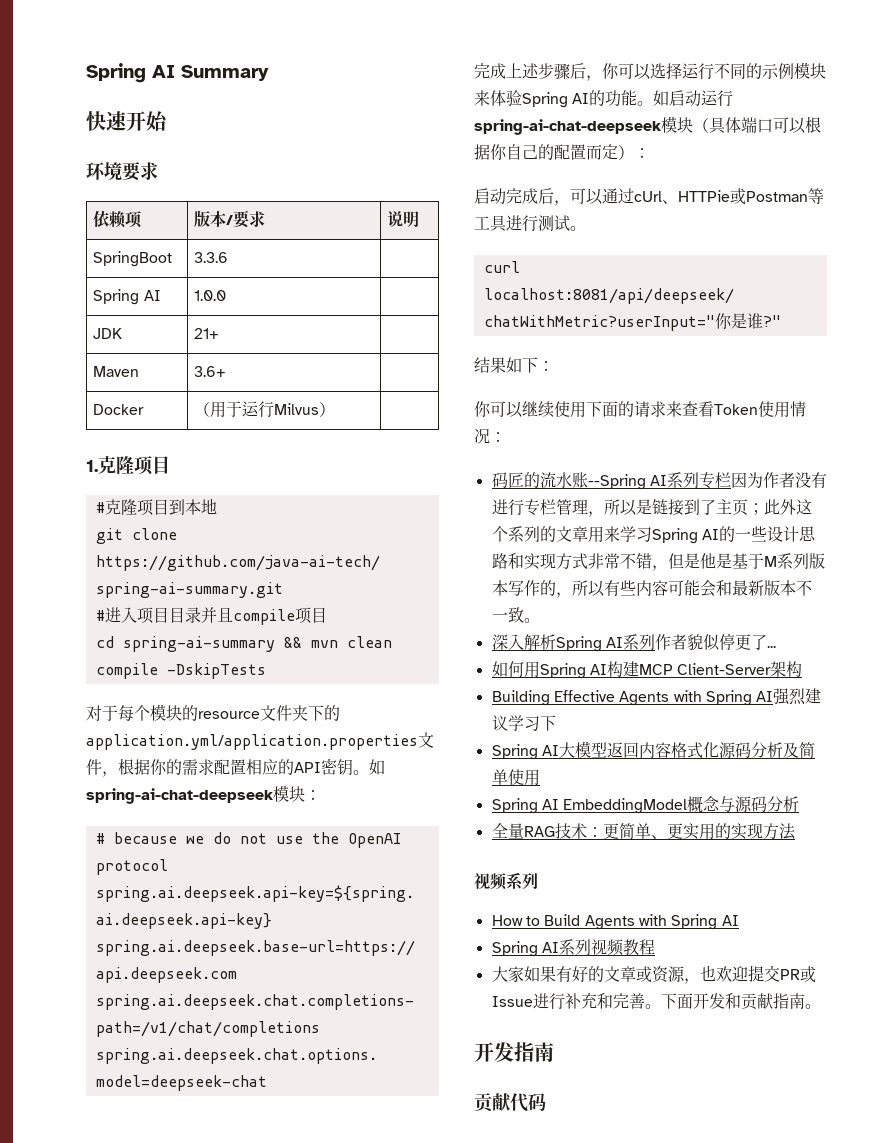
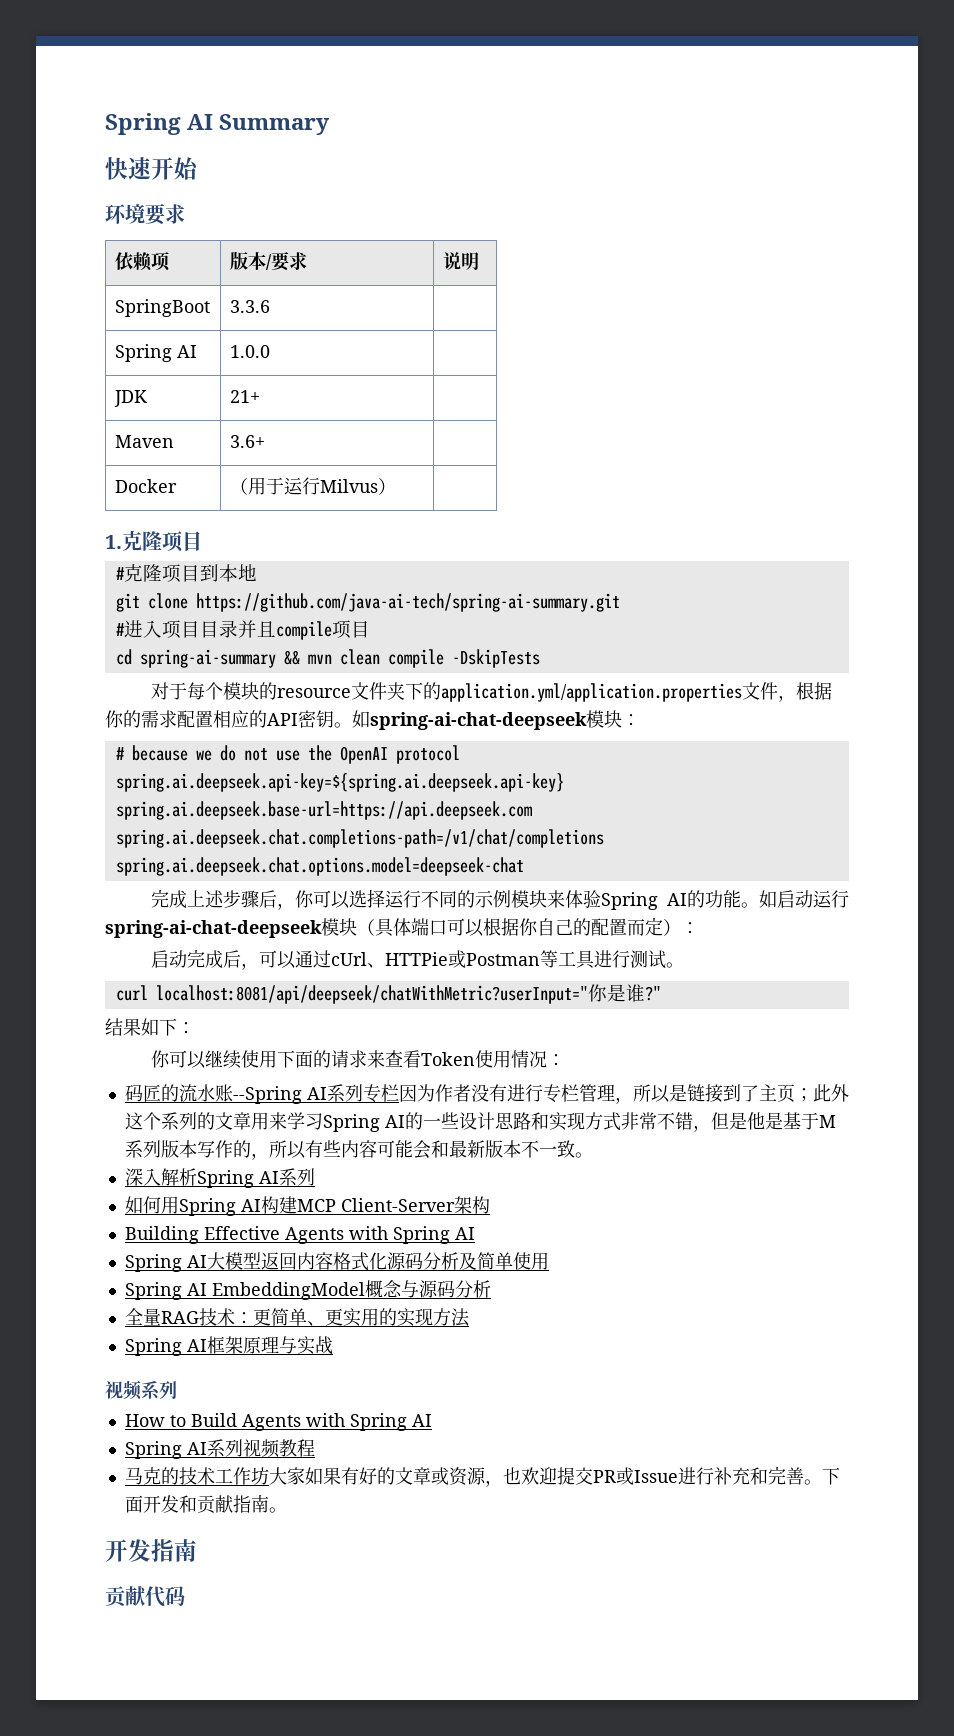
- 深入解析Spring AI系列作者貌似停更了...
+ 深入解析Spring AI系列
- Building Effective Agents with Spring AI强烈建议学习下
+ Building Effective Agents with Spring AI
+ Spring AI框架原理与实战
- 大家如果有好的文章或资源，也欢迎提交PR或Issue进行补充和完善。
+ 马克的技术工作坊大家如果有好的文章或资源，也欢迎提交PR或Issue进行补充和完善。

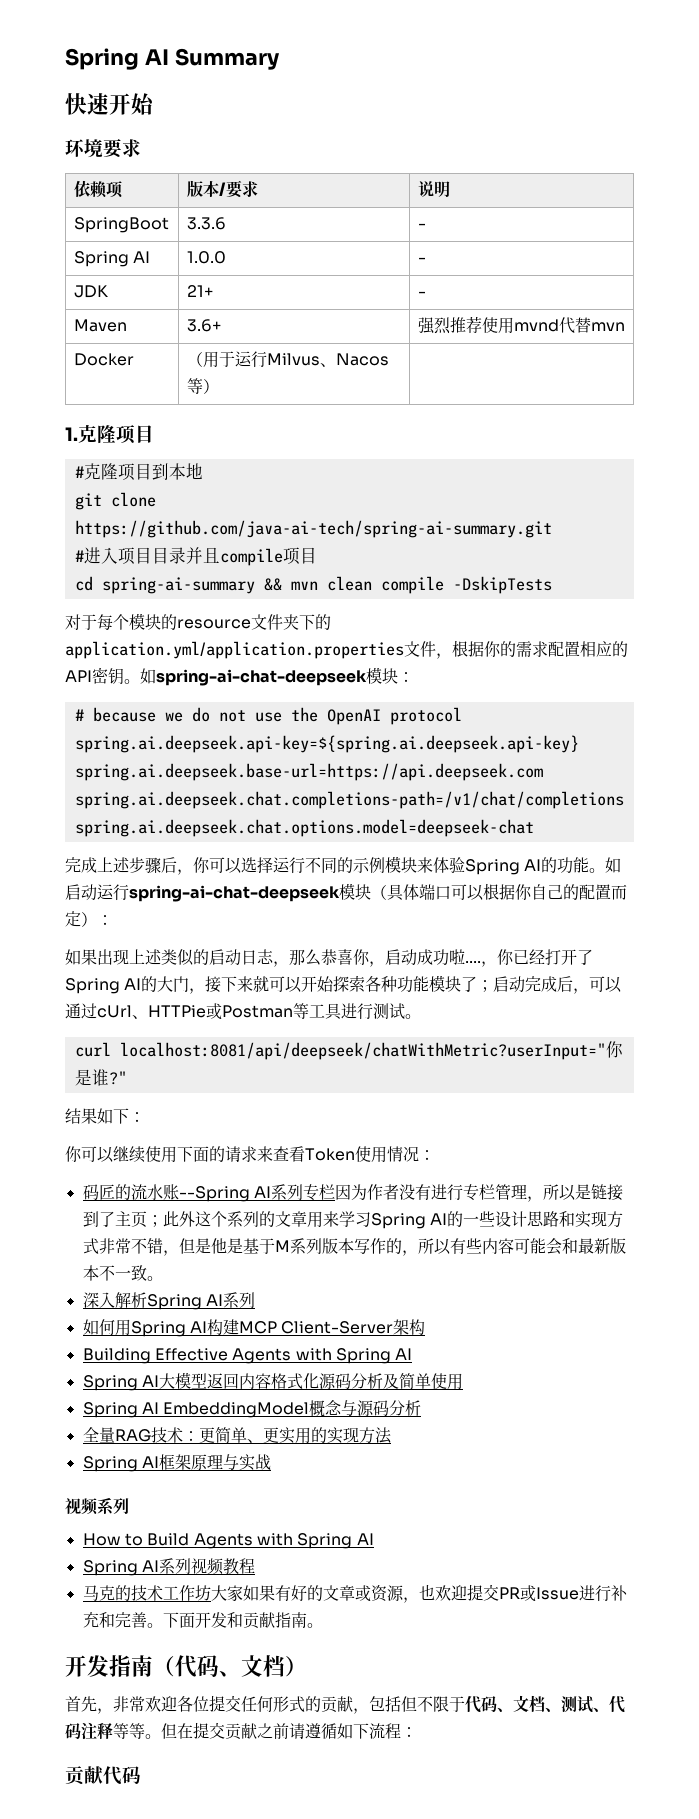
- SpringBoot | 3.3.6 |
+ SpringBoot | 3.3.6 | -
- Spring AI | 1.0.0 |
+ Spring AI | 1.0.0 | -
- JDK | 21+ |
+ JDK | 21+ | -
- Maven | 3.6+ |
+ Maven | 3.6+ | 强烈推荐使用mvnd代替mvn
- Docker | （用于运行Milvus） |
+ Docker | （用于运行Milvus、Nacos等） |
- 启动完成后，可以通过cUrl、HTTPie或Postman等工具进行测试。
+ 如果出现上述类似的启动日志，那么恭喜你，启动成功啦....，你已经打开了Spring AI的大门，接下来就可以开始探索各种功能模块了；启动完成后，可以通过cUrl、HTTPie或Postman等工具进行测试。
- 开发指南
+ 开发指南（代码、文档）
+ 首先，非常欢迎各位提交任何形式的贡献，包括但不限于代码、文档、测试、代码注释等等。但在提交贡献之前请遵循如下流程：

